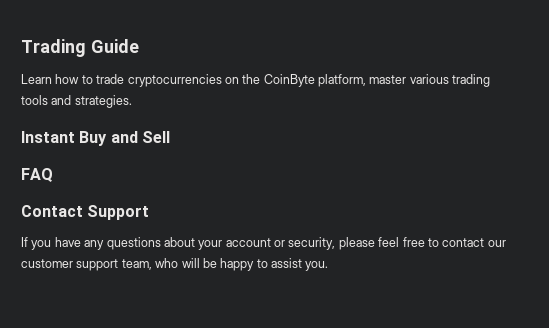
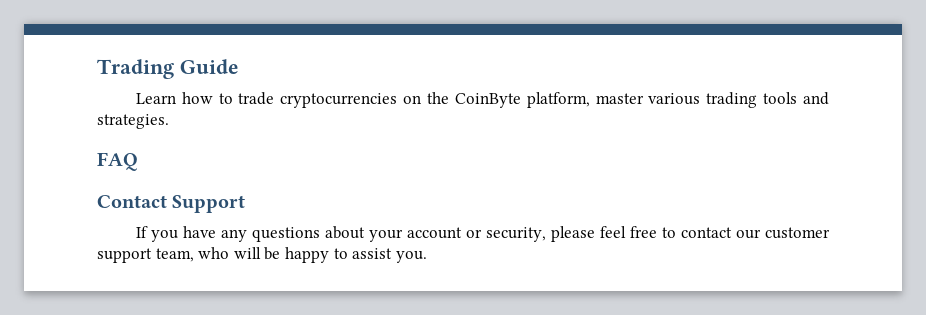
- Instant Buy and Sell

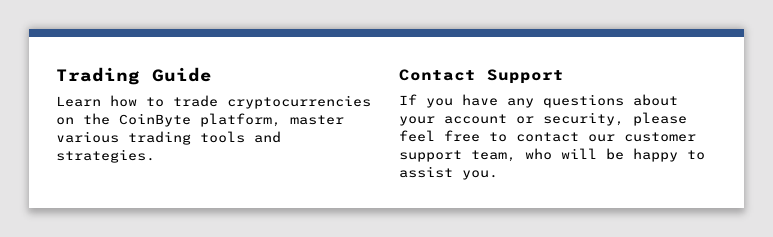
- FAQ

